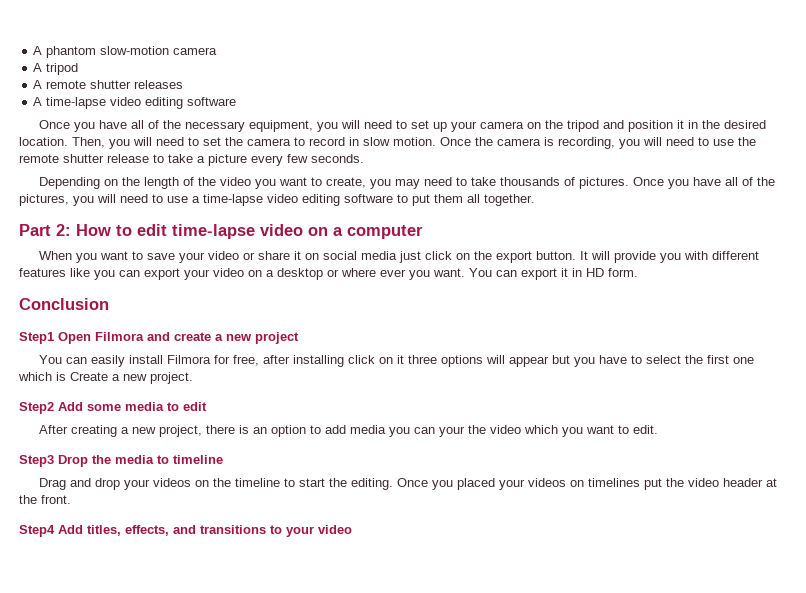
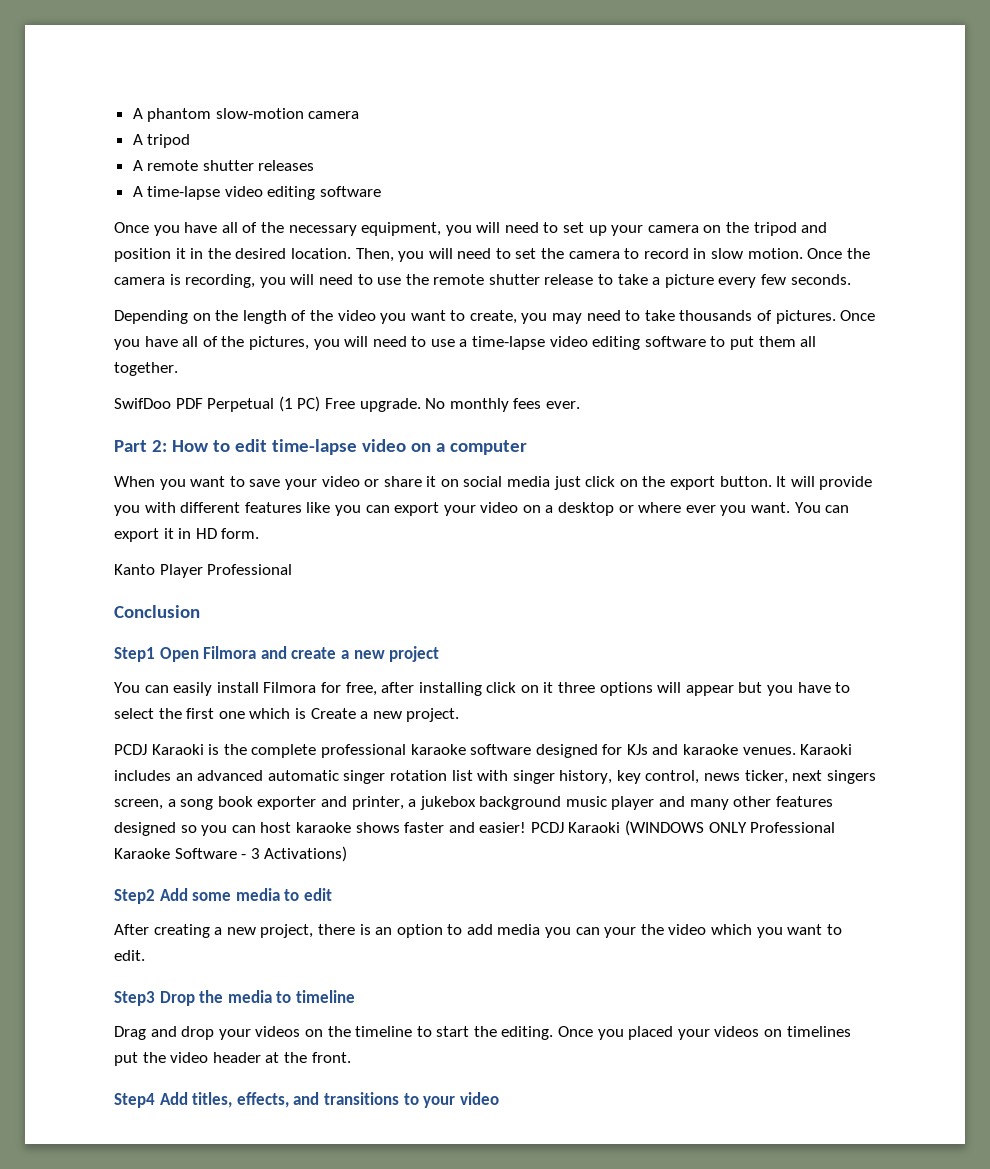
+ SwifDoo PDF Perpetual (1 PC) Free upgrade. No monthly fees ever.
+ Kanto Player Professional
+ PCDJ Karaoki is the complete professional karaoke software designed for KJs and karaoke venues. Karaoki includes an advanced automatic singer rotation list with singer history, key control, news ticker, next singers screen, a song book exporter and printer, a jukebox background music player and many other features designed so you can host karaoke shows faster and easier! PCDJ Karaoki (WINDOWS ONLY Professional Karaoke Software - 3 Activations)

